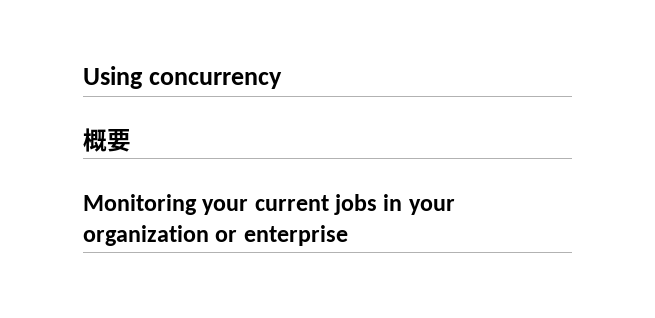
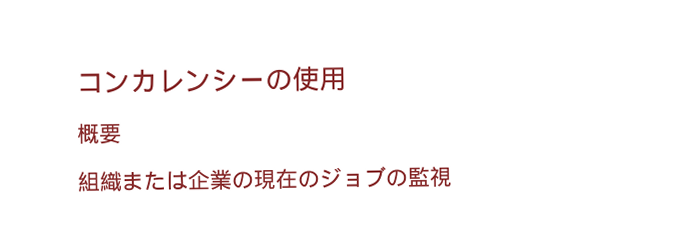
- Using concurrency
+ コンカレンシーの使用
  概要
- Monitoring your current jobs in your organization or enterprise
+ 組織または企業の現在のジョブの監視

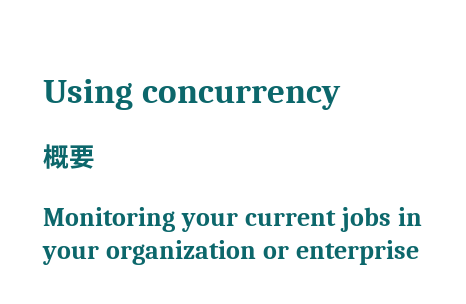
- コンカレンシーの使用
+ Using concurrency
  概要
- 組織または企業の現在のジョブの監視
+ Monitoring your current jobs in your organization or enterprise

